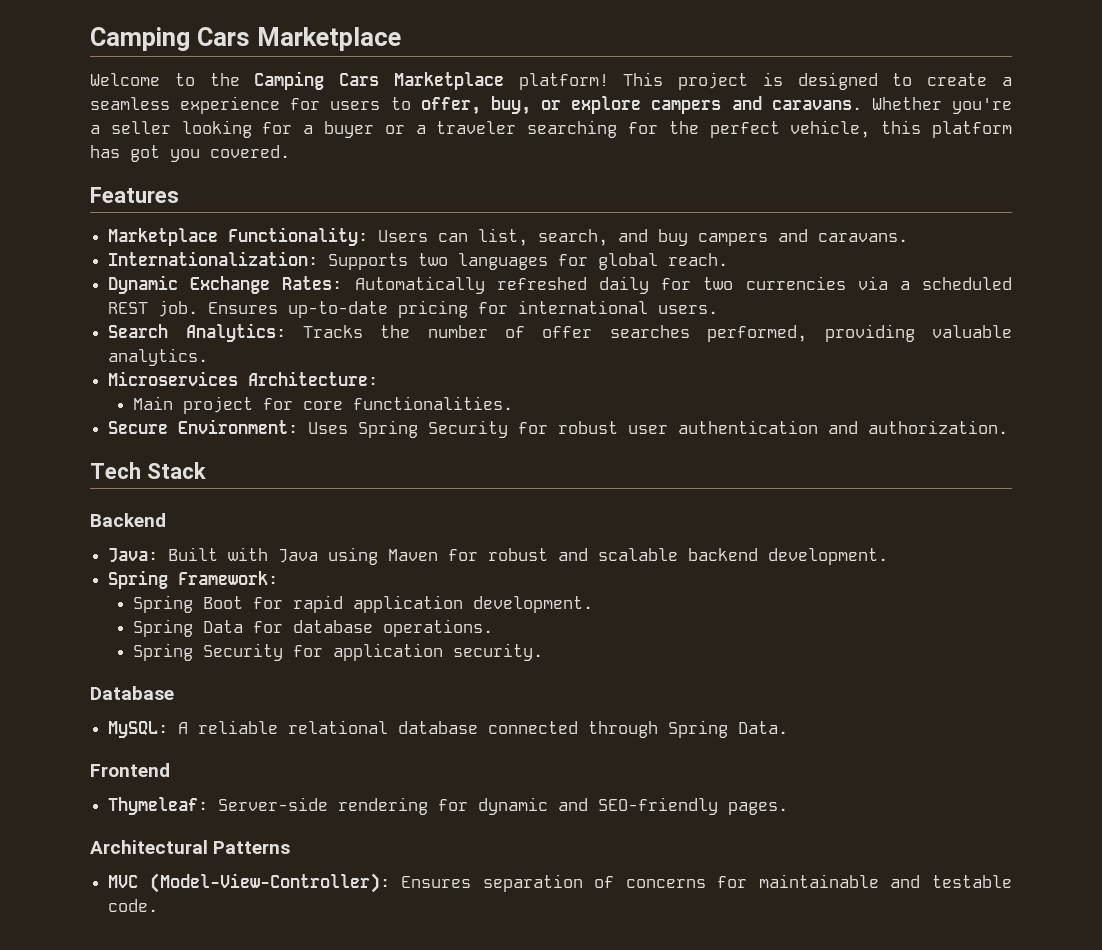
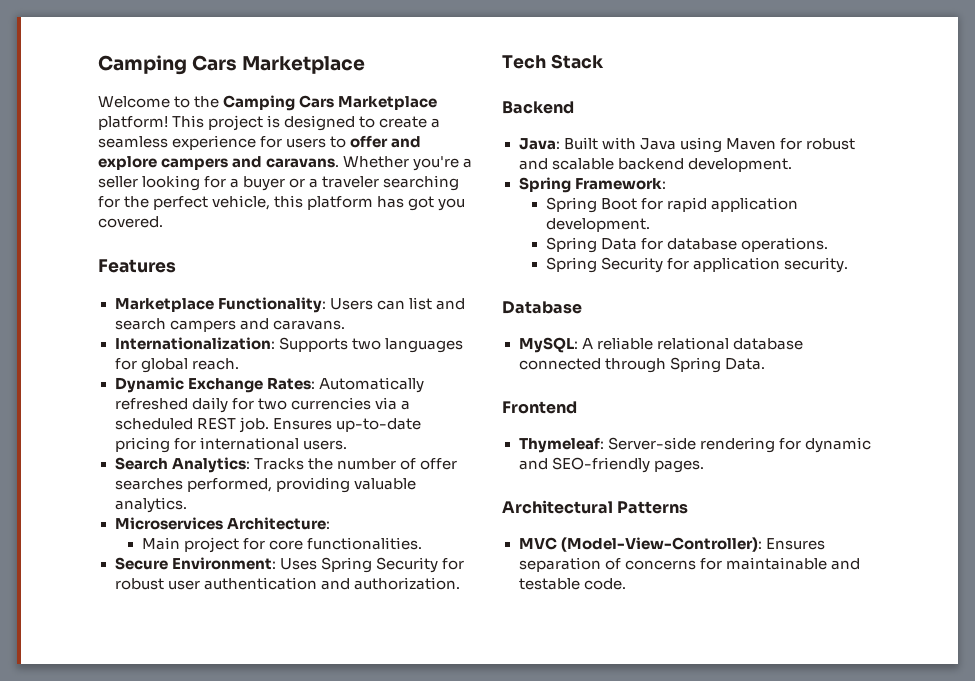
- This project is designed to create a seamless experience for users to offer, buy, or explore campers and caravans.
+ This project is designed to create a seamless experience for users to offer and explore campers and caravans.
- Marketplace Functionality: Users can list, search, and buy campers and caravans.
+ Marketplace Functionality: Users can list and search campers and caravans.

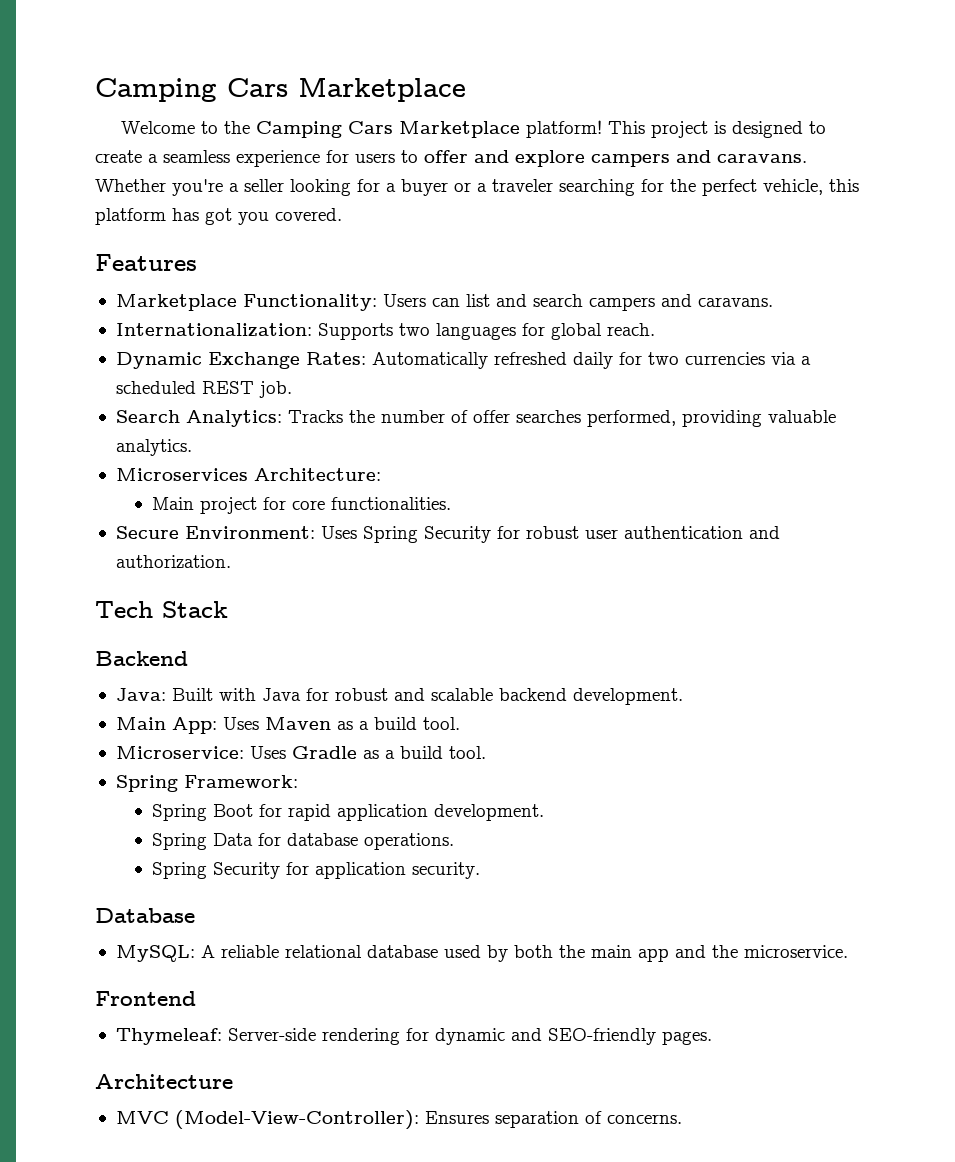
- Ensures up-to-date pricing for international users.
- Java: Built with Java using Maven for robust and scalable backend development.
+ Java: Built with Java for robust and scalable backend development.
+ Main App: Uses Maven as a build tool.
+ Microservice: Uses Gradle as a build tool.
- MySQL: A reliable relational database connected through Spring Data.
+ MySQL: A reliable relational database used by both the main app and the microservice.
- Architectural Patterns
+ Architecture
- MVC (Model-View-Controller): Ensures separation of concerns for maintainable and testable code.
+ MVC (Model-View-Controller): Ensures separation of concerns.

